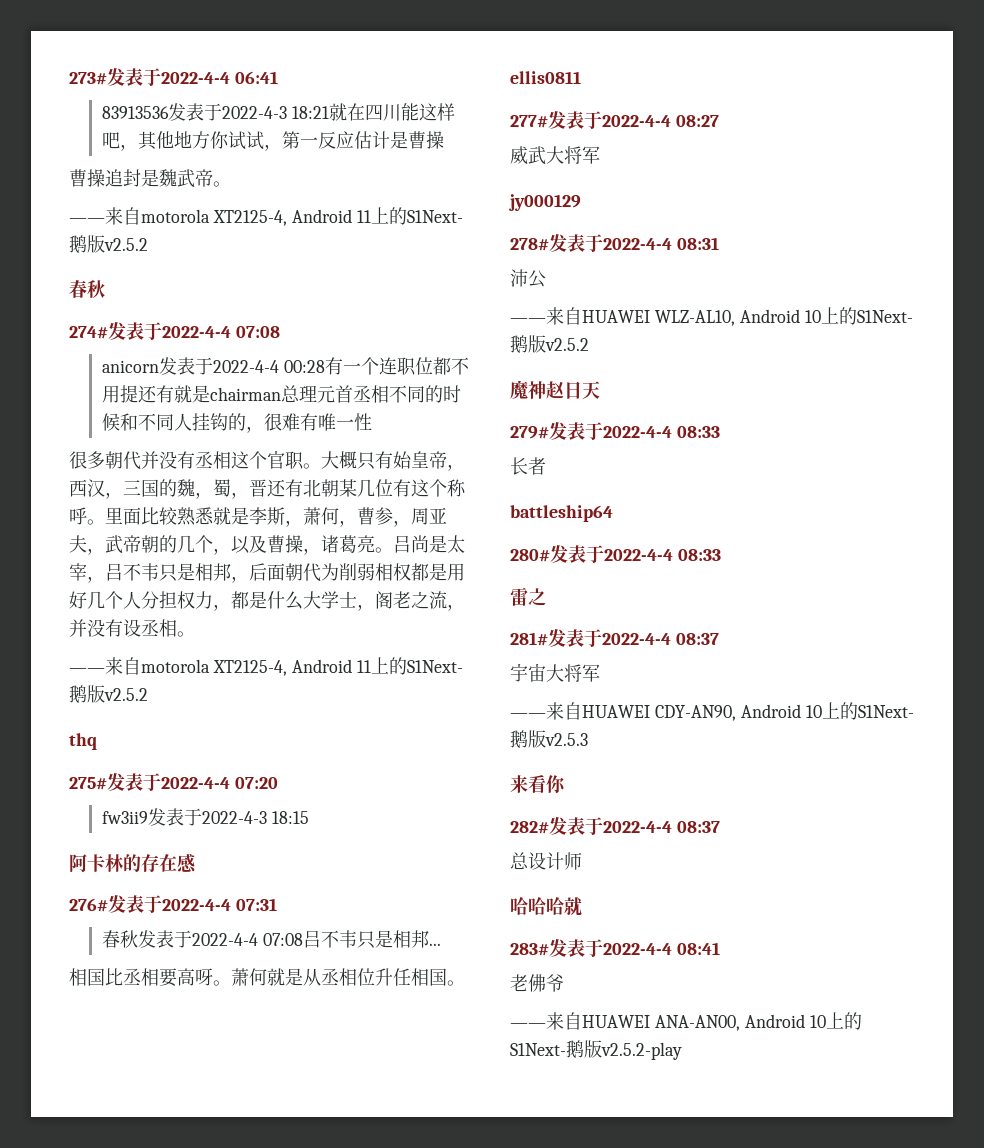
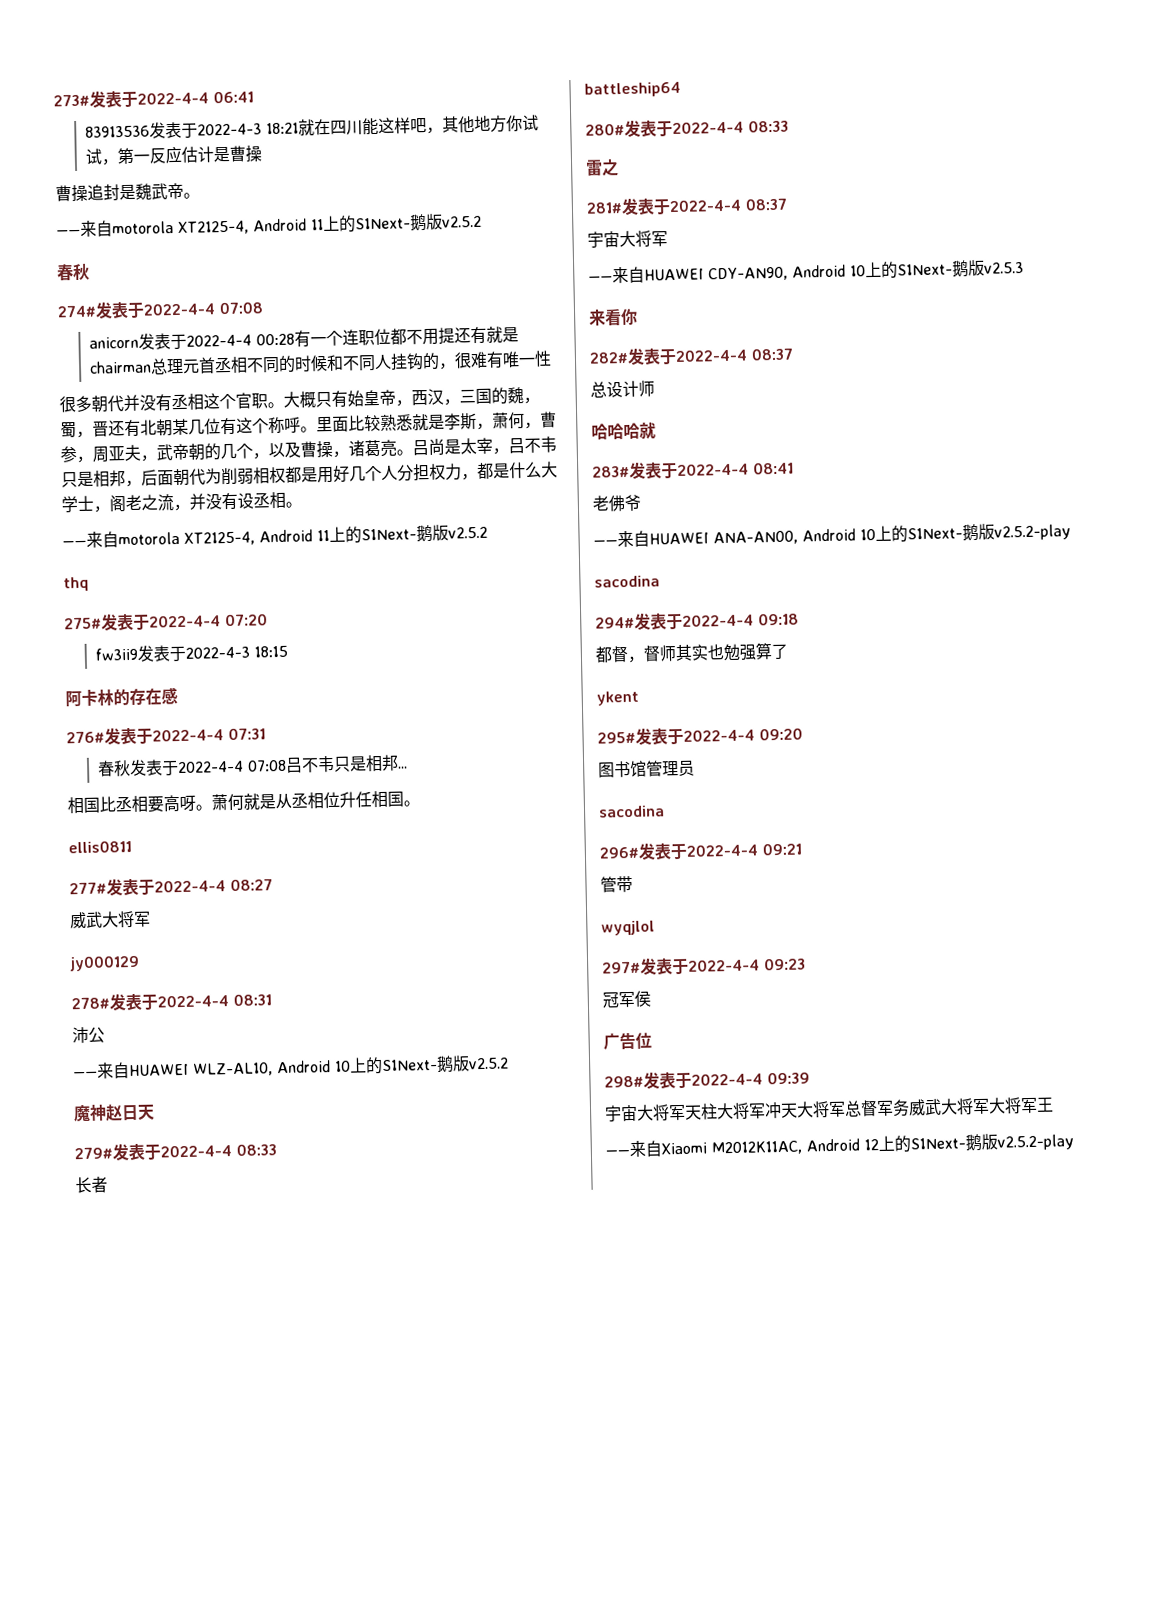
  ——来自HUAWEI ANA-AN00, Android 10上的S1Next-鹅版v2.5.2-play
+ sacodina
+ 294#发表于2022-4-4 09:18
+ 都督，督师其实也勉强算了
+ ykent
+ 295#发表于2022-4-4 09:20
+ 图书馆管理员
+ sacodina
+ 296#发表于2022-4-4 09:21
+ 管带
+ wyqjlol
+ 297#发表于2022-4-4 09:23
+ 冠军侯
+ 广告位
+ 298#发表于2022-4-4 09:39
+ 宇宙大将军天柱大将军冲天大将军总督军务威武大将军大将军王
+ ——来自Xiaomi M2012K11AC, Android 12上的S1Next-鹅版v2.5.2-play

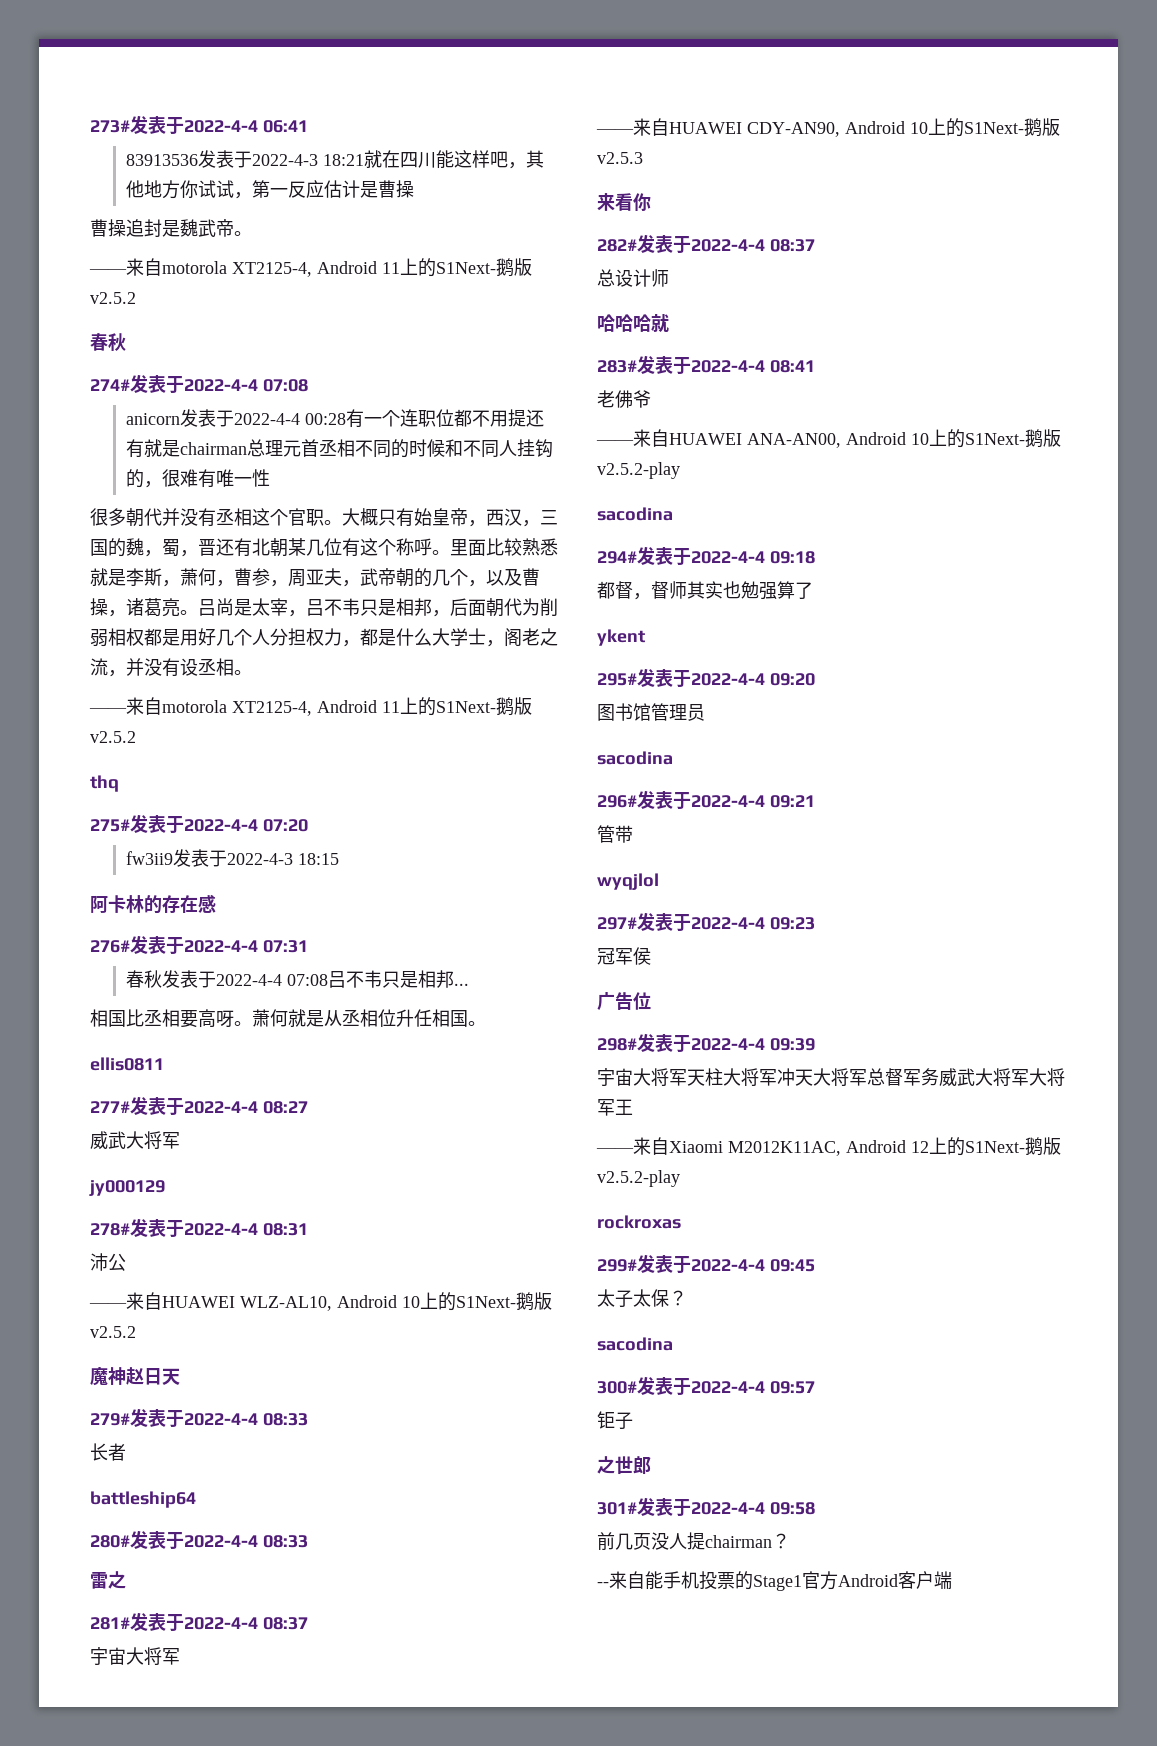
+ rockroxas
+ 299#发表于2022-4-4 09:45
+ 太子太保？
+ sacodina
+ 300#发表于2022-4-4 09:57
+ 钜子
+ 之世郎
+ 301#发表于2022-4-4 09:58
+ 前几页没人提chairman？
+ --来自能手机投票的Stage1官方Android客户端

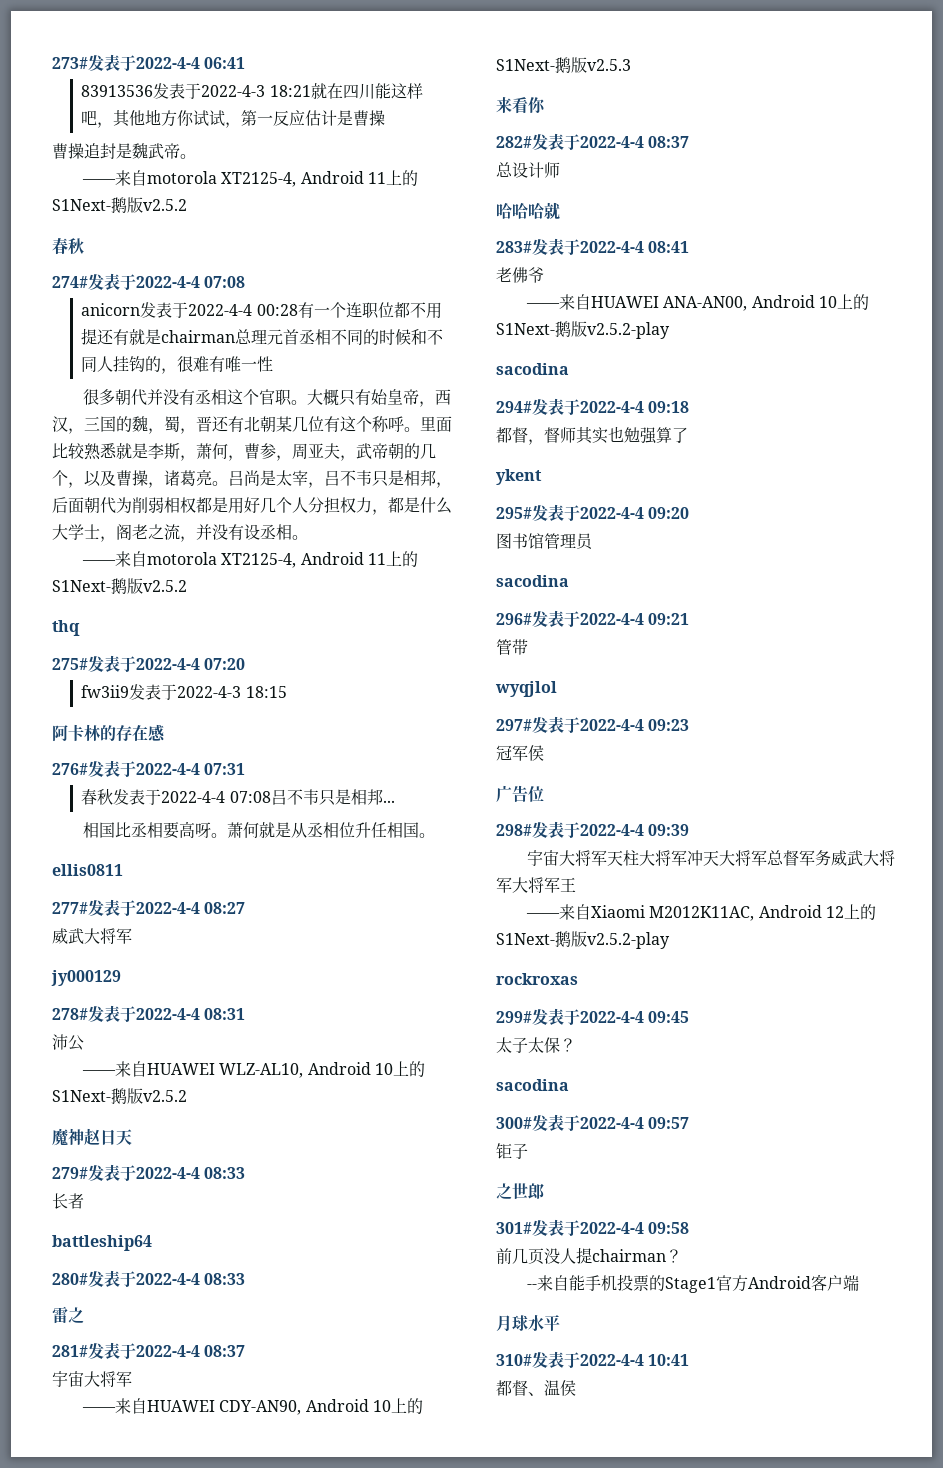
+ 月球水平
+ 310#发表于2022-4-4 10:41
+ 都督、温侯

